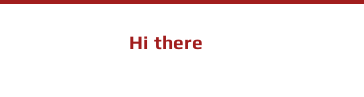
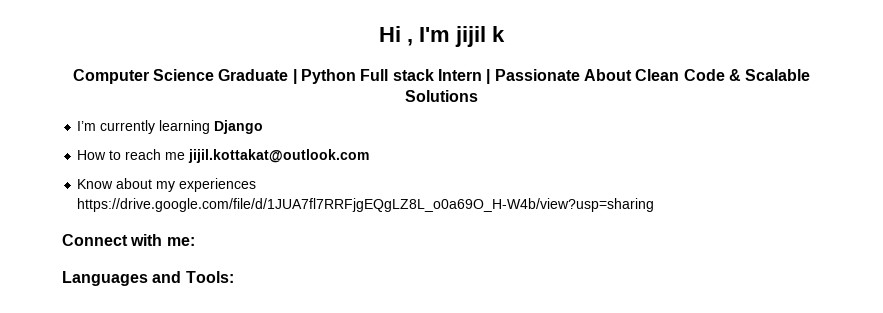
- Hi there
+ Hi , I'm jijil k
+ Computer Science Graduate | Python Full stack Intern | Passionate About Clean Code & Scalable Solutions
+ I’m currently learning Django
+ How to reach me jijil.kottakat@outlook.com
+ Know about my experiences https://drive.google.com/file/d/1JUA7fl7RRFjgEQgLZ8L_o0a69O_H-W4b/view?usp=sharing
+ Connect with me:
+ Languages and Tools:

